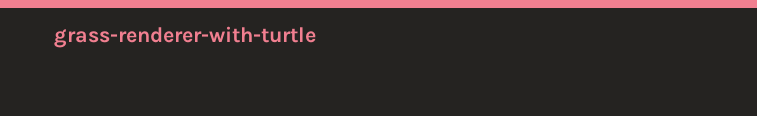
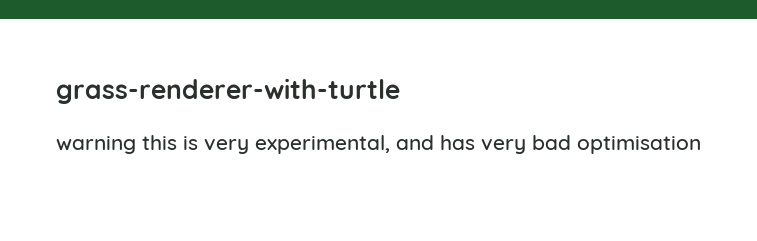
+ warning this is very experimental, and has very bad optimisation

